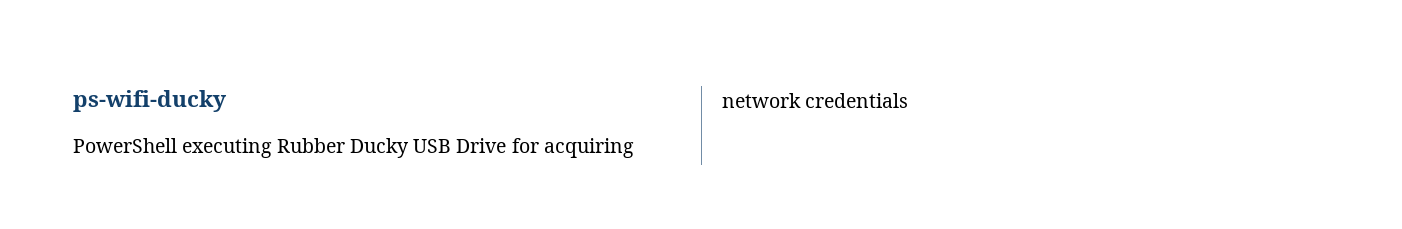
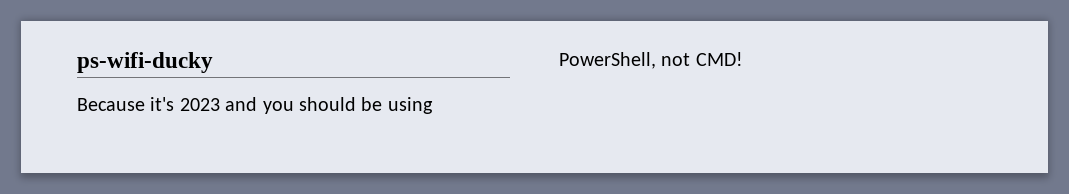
- PowerShell executing Rubber Ducky USB Drive for acquiring network credentials
+ Because it's 2023 and you should be using PowerShell, not CMD!

